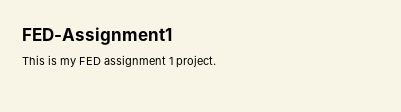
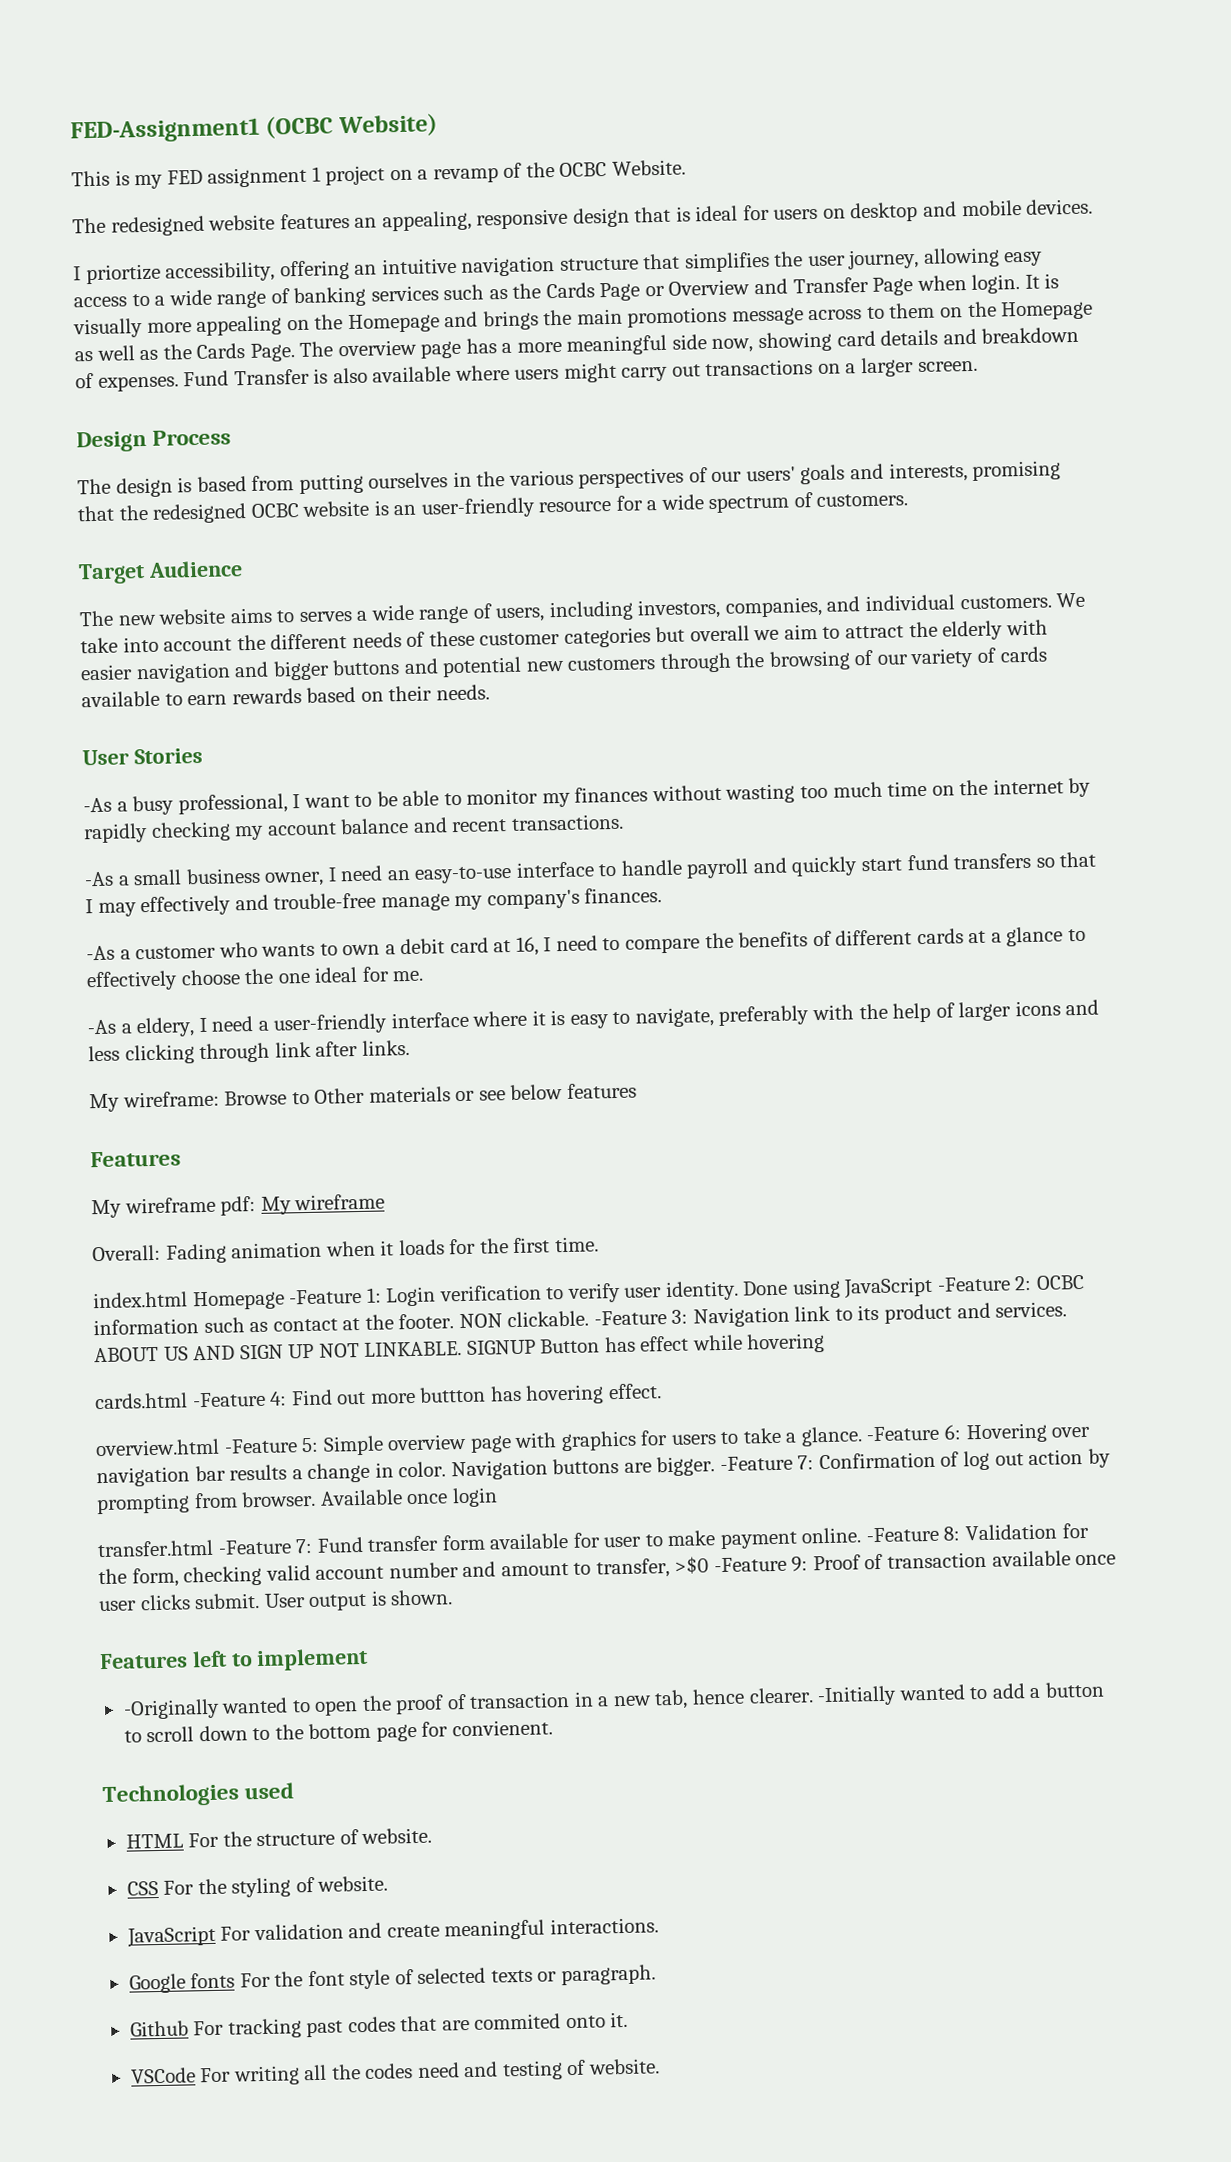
- FED-Assignment1
+ FED-Assignment1 (OCBC Website)
- This is my FED assignment 1 project.
+ This is my FED assignment 1 project on a revamp of the OCBC Website.
+ The redesigned website features an appealing, responsive design that is ideal for users on desktop and mobile devices.
+ I priortize accessibility, offering an intuitive navigation structure that simplifies the user journey, allowing easy access to a wide range of banking services such as the Cards Page or Overview and Transfer Page when login. It is visually more appealing on the Homepage and brings the main promotions message across to them on the Homepage as well as the Cards Page. The overview page has a more meaningful side now, showing card details and breakdown of expenses. Fund Transfer is also available where users might carry out transactions on a larger screen.
+ Design Process
+ The design is based from putting ourselves in the various perspectives of our users' goals and interests, promising that the redesigned OCBC website is an user-friendly resource for a wide spectrum of customers.
+ Target Audience
+ The new website aims to serves a wide range of users, including investors, companies, and individual customers. We take into account the different needs of these customer categories but overall we aim to attract the elderly with easier navigation and bigger buttons and potential new customers through the browsing of our variety of cards available to earn rewards based on their needs.
+ User Stories
+ -As a busy professional, I want to be able to monitor my finances without wasting too much time on the internet by rapidly checking my account balance and recent transactions.
+ -As a small business owner, I need an easy-to-use interface to handle payroll and quickly start fund transfers so that I may effectively and trouble-free manage my company's finances.
+ -As a customer who wants to own a debit card at 16, I need to compare the benefits of different cards at a glance to effectively choose the one ideal for me.
+ -As a eldery, I need a user-friendly interface where it is easy to navigate, preferably with the help of larger icons and less clicking through link after links.
+ My wireframe: Browse to Other materials or see below features
+ Features
+ My wireframe pdf: My wireframe
+ Overall: Fading animation when it loads for the first time.
+ index.html Homepage -Feature 1: Login verification to verify user identity. Done using JavaScript -Feature 2: OCBC information such as contact at the footer. NON clickable. -Feature 3: Navigation link to its product and services. ABOUT US AND SIGN UP NOT LINKABLE. SIGNUP Button has effect while hovering
+ cards.html -Feature 4: Find out more buttton has hovering effect.
+ overview.html -Feature 5: Simple overview page with graphics for users to take a glance. -Feature 6: Hovering over navigation bar results a change in color. Navigation buttons are bigger. -Feature 7: Confirmation of log out action by prompting from browser. Available once login
+ transfer.html -Feature 7: Fund transfer form available for user to make payment online. -Feature 8: Validation for the form, checking valid account number and amount to transfer, >$0 -Feature 9: Proof of transaction available once user clicks submit. User output is shown.
+ Features left to implement
+ -Originally wanted to open the proof of transaction in a new tab, hence clearer. -Initially wanted to add a button to scroll down to the bottom page for convienent.
+ Technologies used
+ HTML For the structure of website.
+ CSS For the styling of website.
+ JavaScript For validation and create meaningful interactions.
+ Google fonts For the font style of selected texts or paragraph.
+ Github For tracking past codes that are commited onto it.
+ VSCode For writing all the codes need and testing of website.

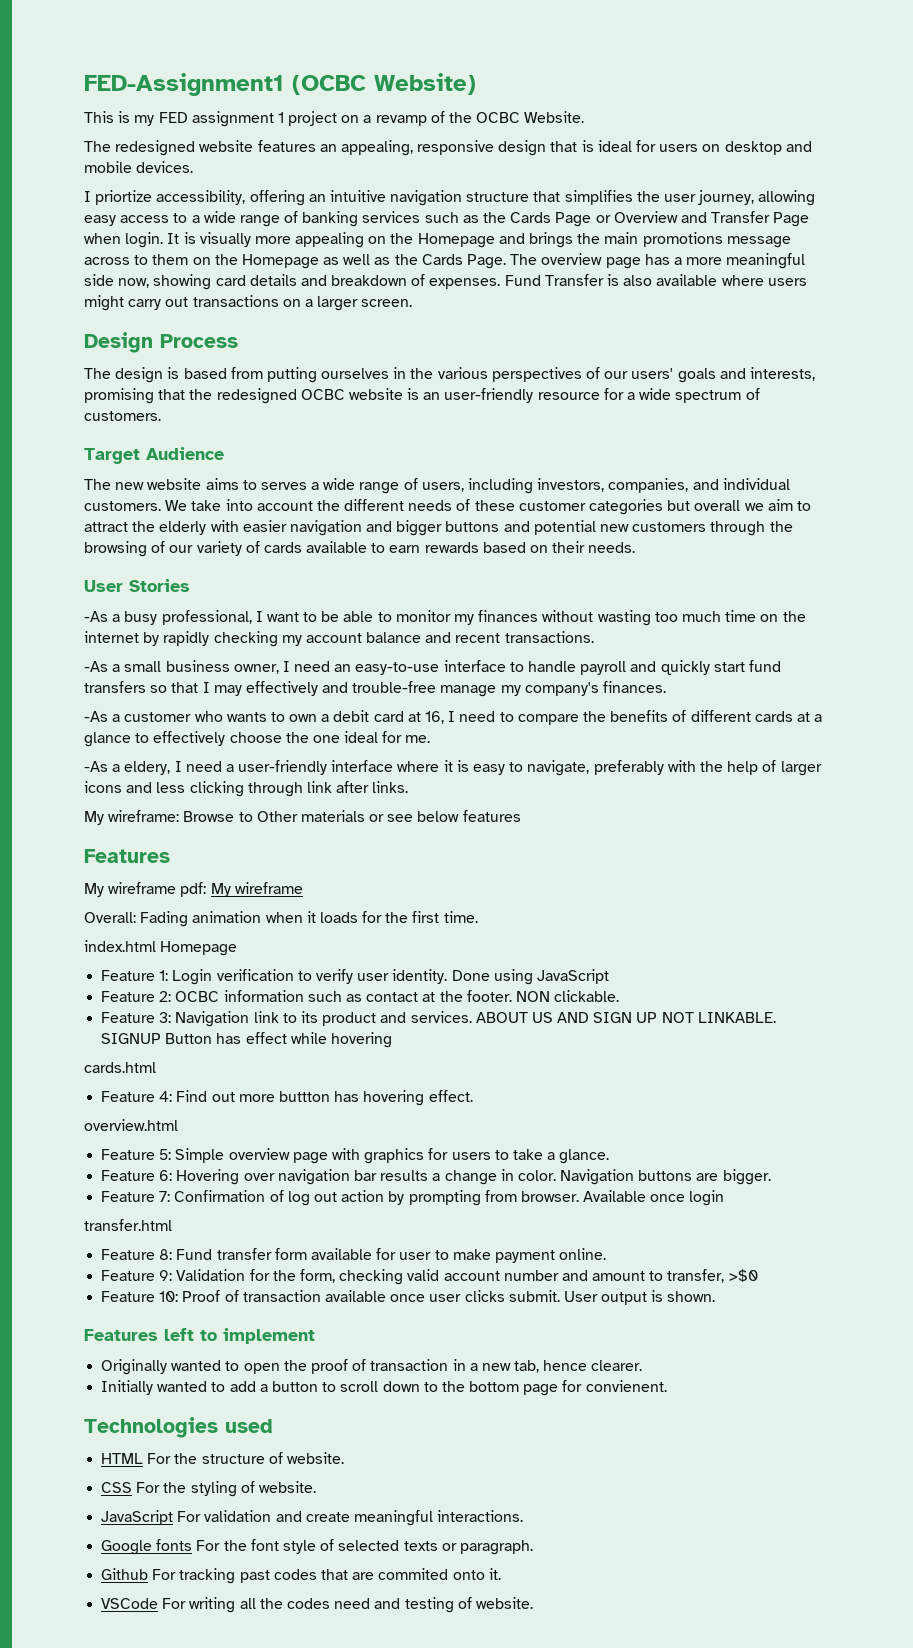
- index.html Homepage -Feature 1: Login verification to verify user identity.
+ index.html Homepage
+ Feature 1: Login verification to verify user identity.
- Done using JavaScript -Feature 2: OCBC information such as contact at the footer.
+ Done using JavaScript
+ Feature 2: OCBC information such as contact at the footer.
- NON clickable. -Feature 3: Navigation link to its product and services.
+ NON clickable.
+ Feature 3: Navigation link to its product and services.
- cards.html -Feature 4: Find out more buttton has hovering effect.
+ cards.html
+ Feature 4: Find out more buttton has hovering effect.
- overview.html -Feature 5: Simple overview page with graphics for users to take a glance. -Feature 6: Hovering over navigation bar results a change in color.
+ overview.html
+ Feature 5: Simple overview page with graphics for users to take a glance.
+ Feature 6: Hovering over navigation bar results a change in color.
- Navigation buttons are bigger. -Feature 7: Confirmation of log out action by prompting from browser.
+ Navigation buttons are bigger.
+ Feature 7: Confirmation of log out action by prompting from browser.
- transfer.html -Feature 7: Fund transfer form available for user to make payment online. -Feature 8: Validation for the form, checking valid account number and amount to transfer, >$0 -Feature 9: Proof of transaction available once user clicks submit.
+ transfer.html
+ Feature 8: Fund transfer form available for user to make payment online.
+ Feature 9: Validation for the form, checking valid account number and amount to transfer, >$0
+ Feature 10: Proof of transaction available once user clicks submit.
- -Originally wanted to open the proof of transaction in a new tab, hence clearer. -Initially wanted to add a button to scroll down to the bottom page for convienent.
+ Originally wanted to open the proof of transaction in a new tab, hence clearer.
+ Initially wanted to add a button to scroll down to the bottom page for convienent.

